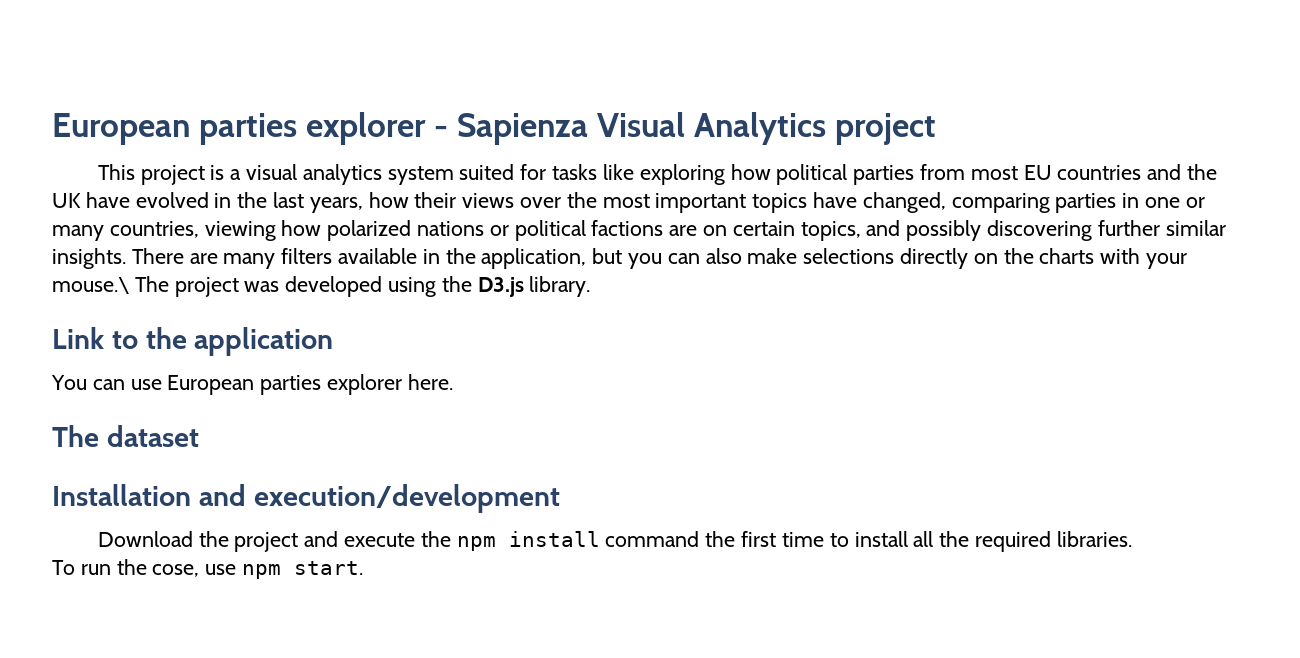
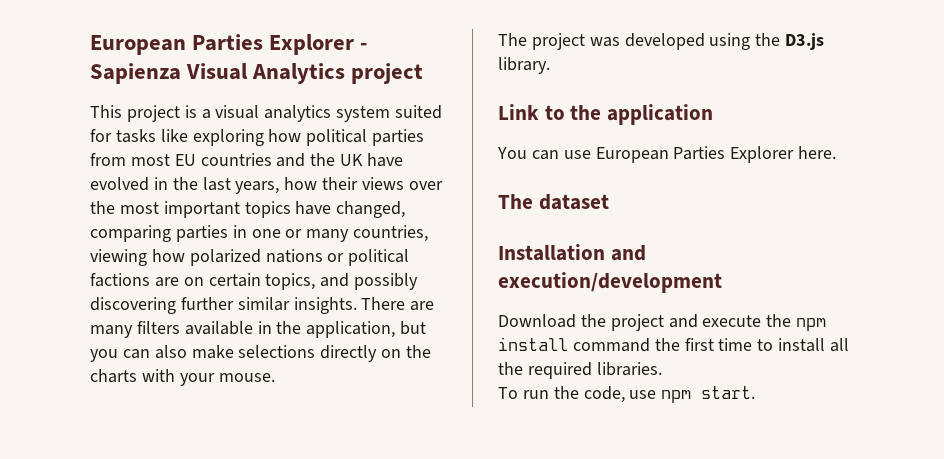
- European parties explorer - Sapienza Visual Analytics project
+ European Parties Explorer - Sapienza Visual Analytics project
- There are many filters available in the application, but you can also make selections directly on the charts with your mouse.\ The project was developed using the D3.js library.
+ There are many filters available in the application, but you can also make selections directly on the charts with your mouse.
+ The project was developed using the D3.js library.
- You can use European parties explorer here.
+ You can use European Parties Explorer here.
- To run the cose, use npm start.
+ To run the code, use npm start.

